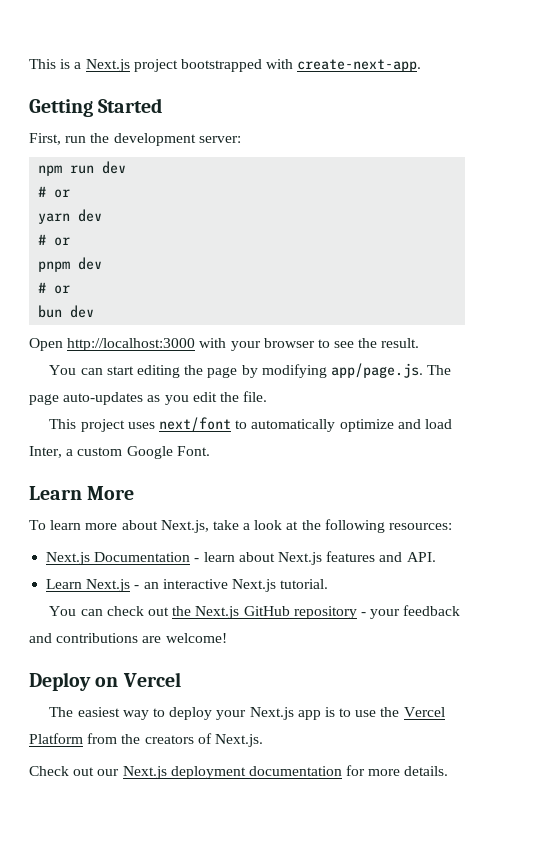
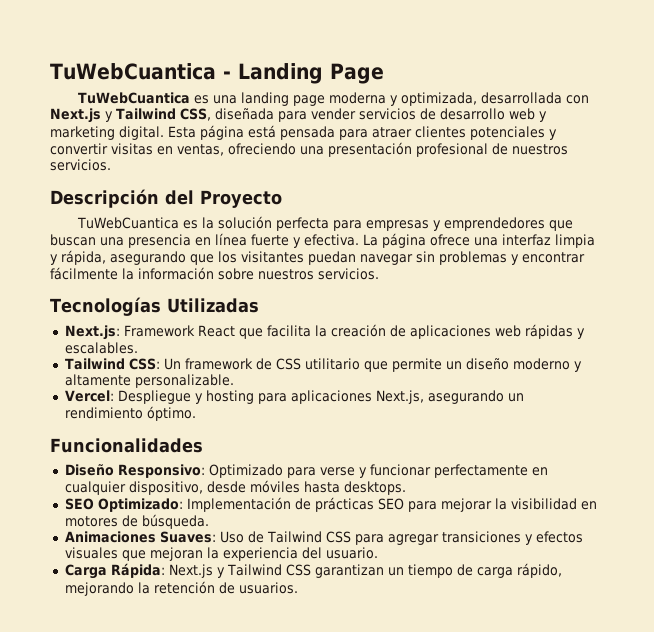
- This is a Next.js project bootstrapped with create-next-app.
- Getting Started
- First, run the development server:
- npm run dev
- # or
- yarn dev
- # or
- pnpm dev
- # or
- bun dev
- Open http://localhost:3000 with your browser to see the result.
- You can start editing the page by modifying app/page.js. The page auto-updates as you edit the file.
- This project uses next/font to automatically optimize and load Inter, a custom Google Font.
- Learn More
- To learn more about Next.js, take a look at the following resources:
- Next.js Documentation - learn about Next.js features and API.
- Learn Next.js - an interactive Next.js tutorial.
- You can check out the Next.js GitHub repository - your feedback and contributions are welcome!
- Deploy on Vercel
- The easiest way to deploy your Next.js app is to use the Vercel Platform from the creators of Next.js.
- Check out our Next.js deployment documentation for more details.
+ TuWebCuantica - Landing Page
+ TuWebCuantica es una landing page moderna y optimizada, desarrollada con Next.js y Tailwind CSS, diseñada para vender servicios de desarrollo web y marketing digital. Esta página está pensada para atraer clientes potenciales y convertir visitas en ventas, ofreciendo una presentación profesional de nuestros servicios.
+ Descripción del Proyecto
+ TuWebCuantica es la solución perfecta para empresas y emprendedores que buscan una presencia en línea fuerte y efectiva. La página ofrece una interfaz limpia y rápida, asegurando que los visitantes puedan navegar sin problemas y encontrar fácilmente la información sobre nuestros servicios.
+ Tecnologías Utilizadas
+ Next.js: Framework React que facilita la creación de aplicaciones web rápidas y escalables.
+ Tailwind CSS: Un framework de CSS utilitario que permite un diseño moderno y altamente personalizable.
+ Vercel: Despliegue y hosting para aplicaciones Next.js, asegurando un rendimiento óptimo.
+ Funcionalidades
+ Diseño Responsivo: Optimizado para verse y funcionar perfectamente en cualquier dispositivo, desde móviles hasta desktops.
+ SEO Optimizado: Implementación de prácticas SEO para mejorar la visibilidad en motores de búsqueda.
+ Animaciones Suaves: Uso de Tailwind CSS para agregar transiciones y efectos visuales que mejoran la experiencia del usuario.
+ Carga Rápida: Next.js y Tailwind CSS garantizan un tiempo de carga rápido, mejorando la retención de usuarios.

